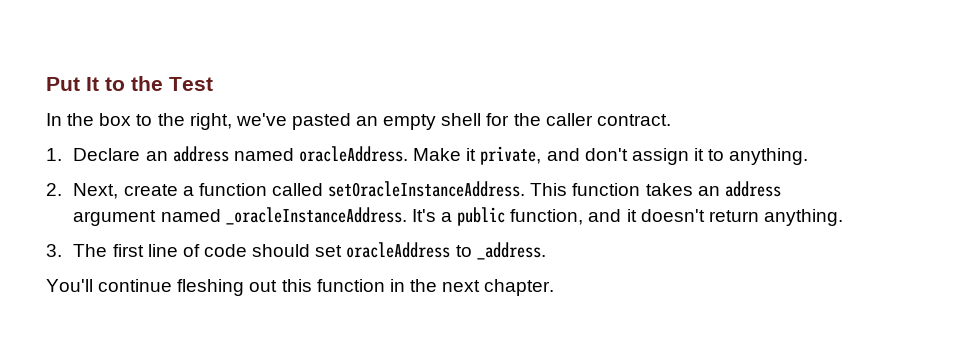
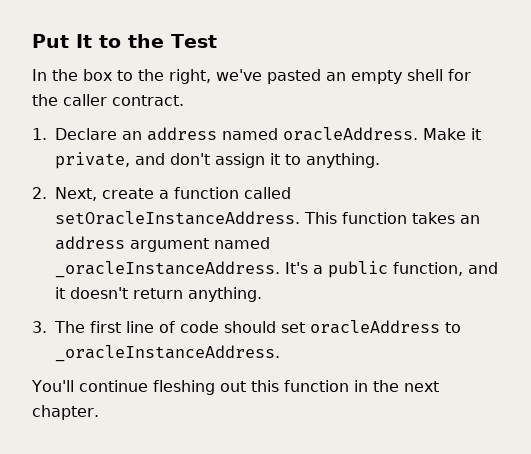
- 3. The first line of code should set oracleAddress to _address.
+ 3. The first line of code should set oracleAddress to _oracleInstanceAddress.

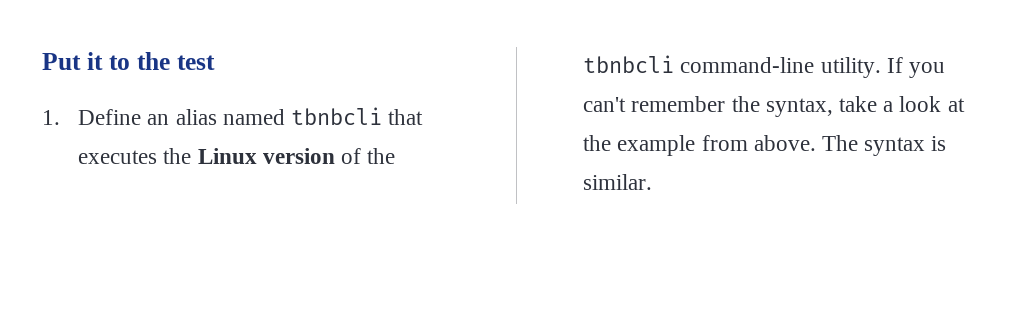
- Put It to the Test
- In the box to the right, we've pasted an empty shell for the caller contract.
- 1. Declare an address named oracleAddress. Make it private, and don't assign it to anything.
- 2. Next, create a function called setOracleInstanceAddress. This function takes an address argument named _oracleInstanceAddress. It's a public function, and it doesn't return anything.
- 3. The first line of code should set oracleAddress to _oracleInstanceAddress.
- You'll continue fleshing out this function in the next chapter.
+ Put it to the test
+ 1. Define an alias named tbnbcli that executes the Linux version of the tbnbcli command-line utility. If you can't remember the syntax, take a look at the example from above. The syntax is similar.

